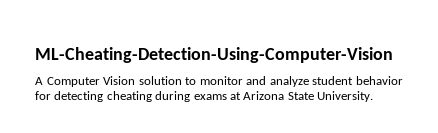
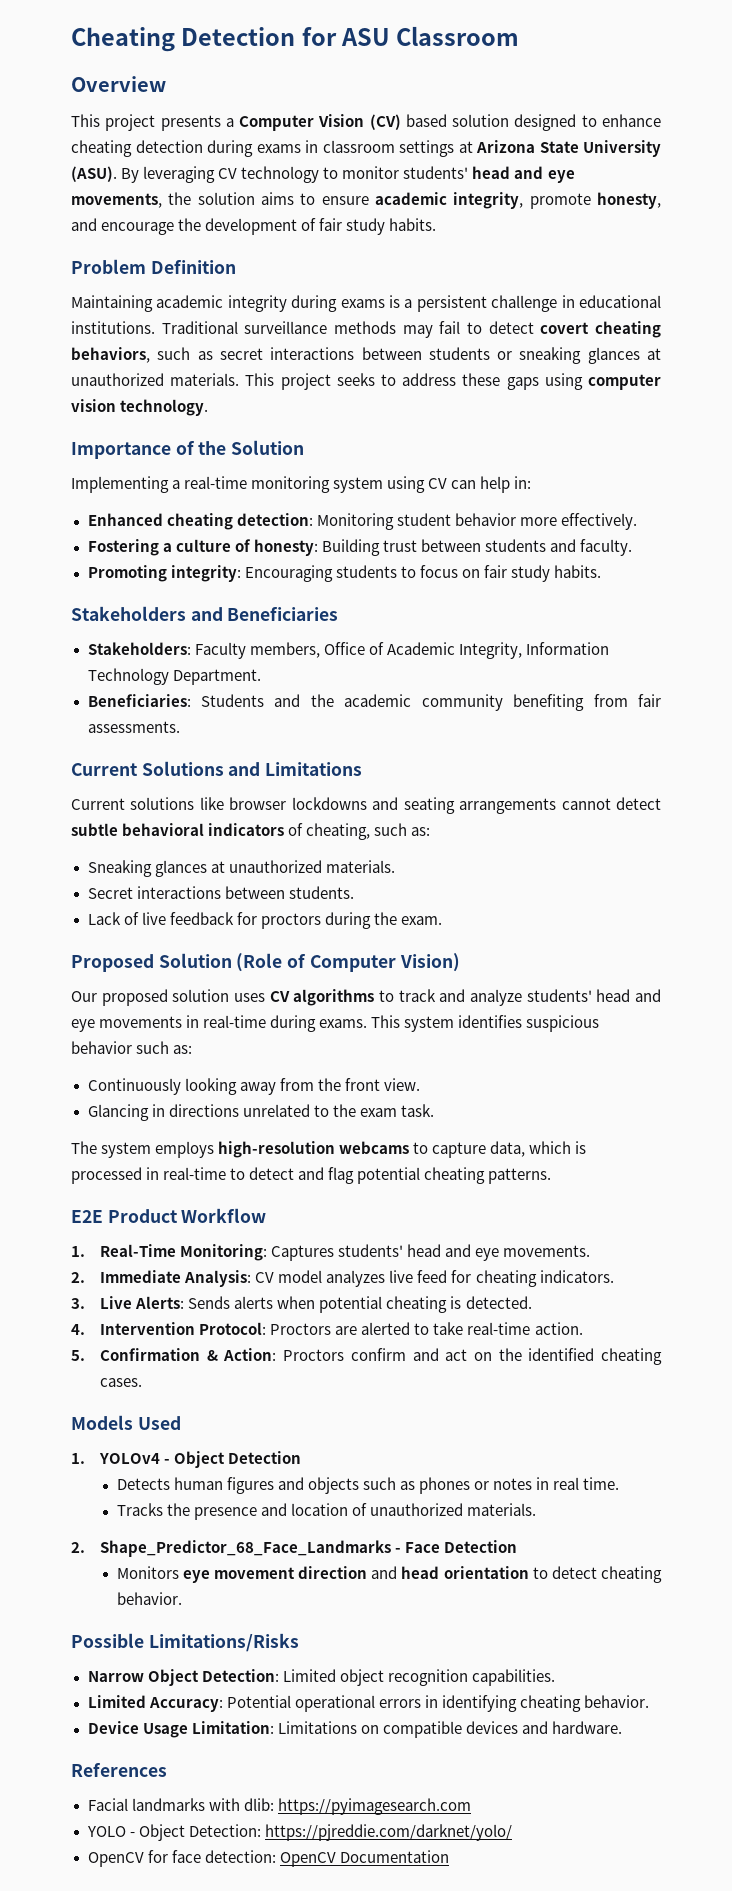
- ML-Cheating-Detection-Using-Computer-Vision
- A Computer Vision solution to monitor and analyze student behavior for detecting cheating during exams at Arizona State University.
+ Cheating Detection for ASU Classroom
+ Overview
+ This project presents a Computer Vision (CV) based solution designed to enhance cheating detection during exams in classroom settings at Arizona State University (ASU). By leveraging CV technology to monitor students' head and eye movements, the solution aims to ensure academic integrity, promote honesty, and encourage the development of fair study habits.
+ Problem Definition
+ Maintaining academic integrity during exams is a persistent challenge in educational institutions. Traditional surveillance methods may fail to detect covert cheating behaviors, such as secret interactions between students or sneaking glances at unauthorized materials. This project seeks to address these gaps using computer vision technology.
+ Importance of the Solution
+ Implementing a real-time monitoring system using CV can help in:
+ Enhanced cheating detection: Monitoring student behavior more effectively.
+ Fostering a culture of honesty: Building trust between students and faculty.
+ Promoting integrity: Encouraging students to focus on fair study habits.
+ Stakeholders and Beneficiaries
+ Stakeholders: Faculty members, Office of Academic Integrity, Information Technology Department.
+ Beneficiaries: Students and the academic community benefiting from fair assessments.
+ Current Solutions and Limitations
+ Current solutions like browser lockdowns and seating arrangements cannot detect subtle behavioral indicators of cheating, such as:
+ Sneaking glances at unauthorized materials.
+ Secret interactions between students.
+ Lack of live feedback for proctors during the exam.
+ Proposed Solution (Role of Computer Vision)
+ Our proposed solution uses CV algorithms to track and analyze students' head and eye movements in real-time during exams. This system identifies suspicious behavior such as:
+ Continuously looking away from the front view.
+ Glancing in directions unrelated to the exam task.
+ The system employs high-resolution webcams to capture data, which is processed in real-time to detect and flag potential cheating patterns.
+ E2E Product Workflow
+ 1. Real-Time Monitoring: Captures students' head and eye movements.
+ 2. Immediate Analysis: CV model analyzes live feed for cheating indicators.
+ 3. Live Alerts: Sends alerts when potential cheating is detected.
+ 4. Intervention Protocol: Proctors are alerted to take real-time action.
+ 5. Confirmation & Action: Proctors confirm and act on the identified cheating cases.
+ Models Used
+ 1. YOLOv4 - Object Detection
+ Detects human figures and objects such as phones or notes in real time.
+ Tracks the presence and location of unauthorized materials.
+ 2. Shape_Predictor_68_Face_Landmarks - Face Detection
+ Monitors eye movement direction and head orientation to detect cheating behavior.
+ Possible Limitations/Risks
+ Narrow Object Detection: Limited object recognition capabilities.
+ Limited Accuracy: Potential operational errors in identifying cheating behavior.
+ Device Usage Limitation: Limitations on compatible devices and hardware.
+ References
+ Facial landmarks with dlib: https://pyimagesearch.com
+ YOLO - Object Detection: https://pjreddie.com/darknet/yolo/
+ OpenCV for face detection: OpenCV Documentation

